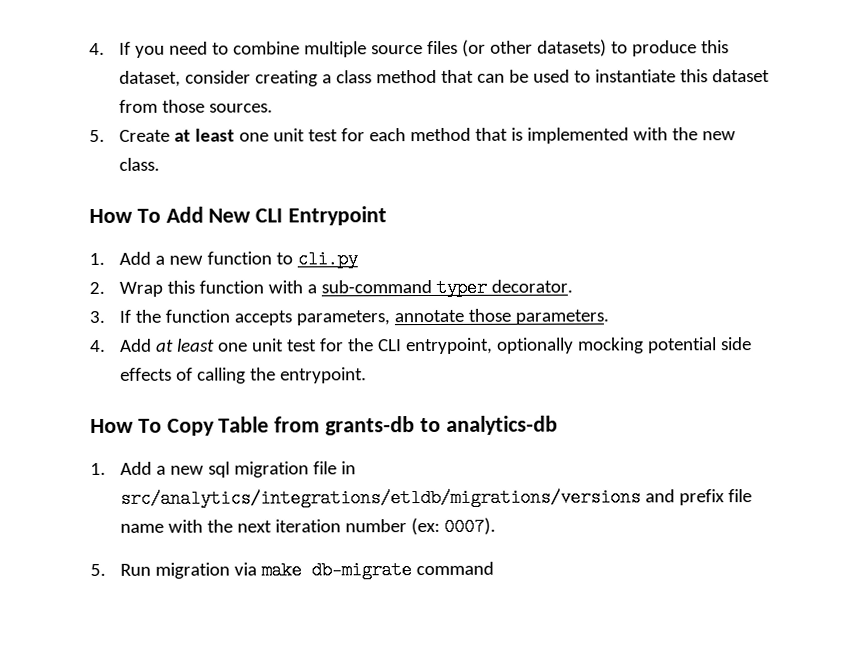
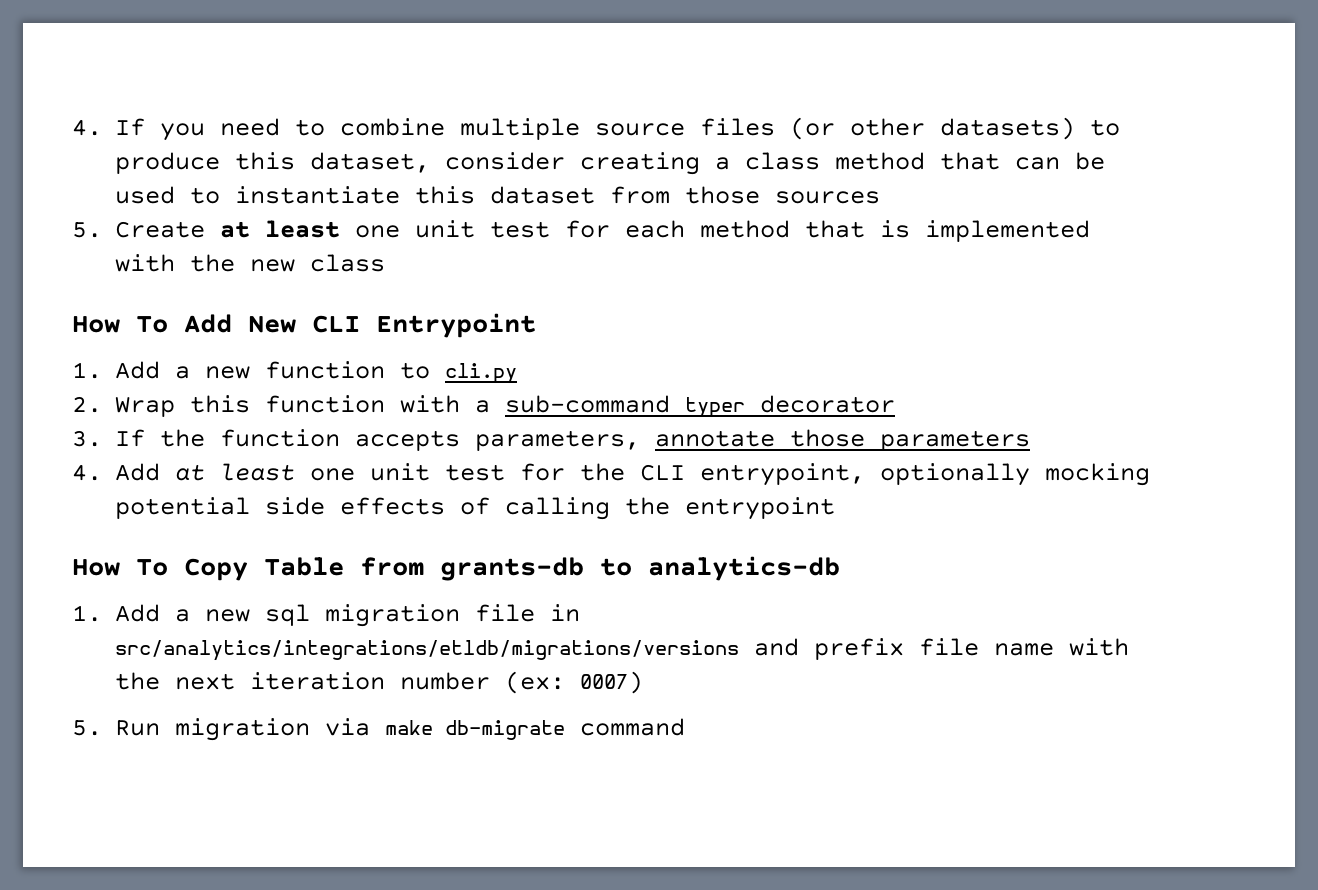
- 4. If you need to combine multiple source files (or other datasets) to produce this dataset, consider creating a class method that can be used to instantiate this dataset from those sources.
+ 4. If you need to combine multiple source files (or other datasets) to produce this dataset, consider creating a class method that can be used to instantiate this dataset from those sources
- 5. Create at least one unit test for each method that is implemented with the new class.
+ 5. Create at least one unit test for each method that is implemented with the new class
- 2. Wrap this function with a sub-command typer decorator.
+ 2. Wrap this function with a sub-command typer decorator
- 3. If the function accepts parameters, annotate those parameters.
+ 3. If the function accepts parameters, annotate those parameters
- 4. Add at least one unit test for the CLI entrypoint, optionally mocking potential side effects of calling the entrypoint.
+ 4. Add at least one unit test for the CLI entrypoint, optionally mocking potential side effects of calling the entrypoint
- 1. Add a new sql migration file in src/analytics/integrations/etldb/migrations/versions and prefix file name with the next iteration number (ex: 0007).
+ 1. Add a new sql migration file in src/analytics/integrations/etldb/migrations/versions and prefix file name with the next iteration number (ex: 0007)

